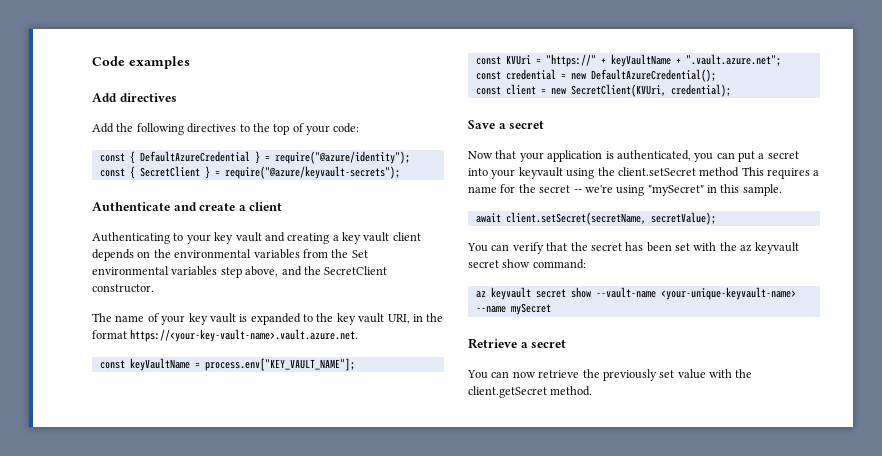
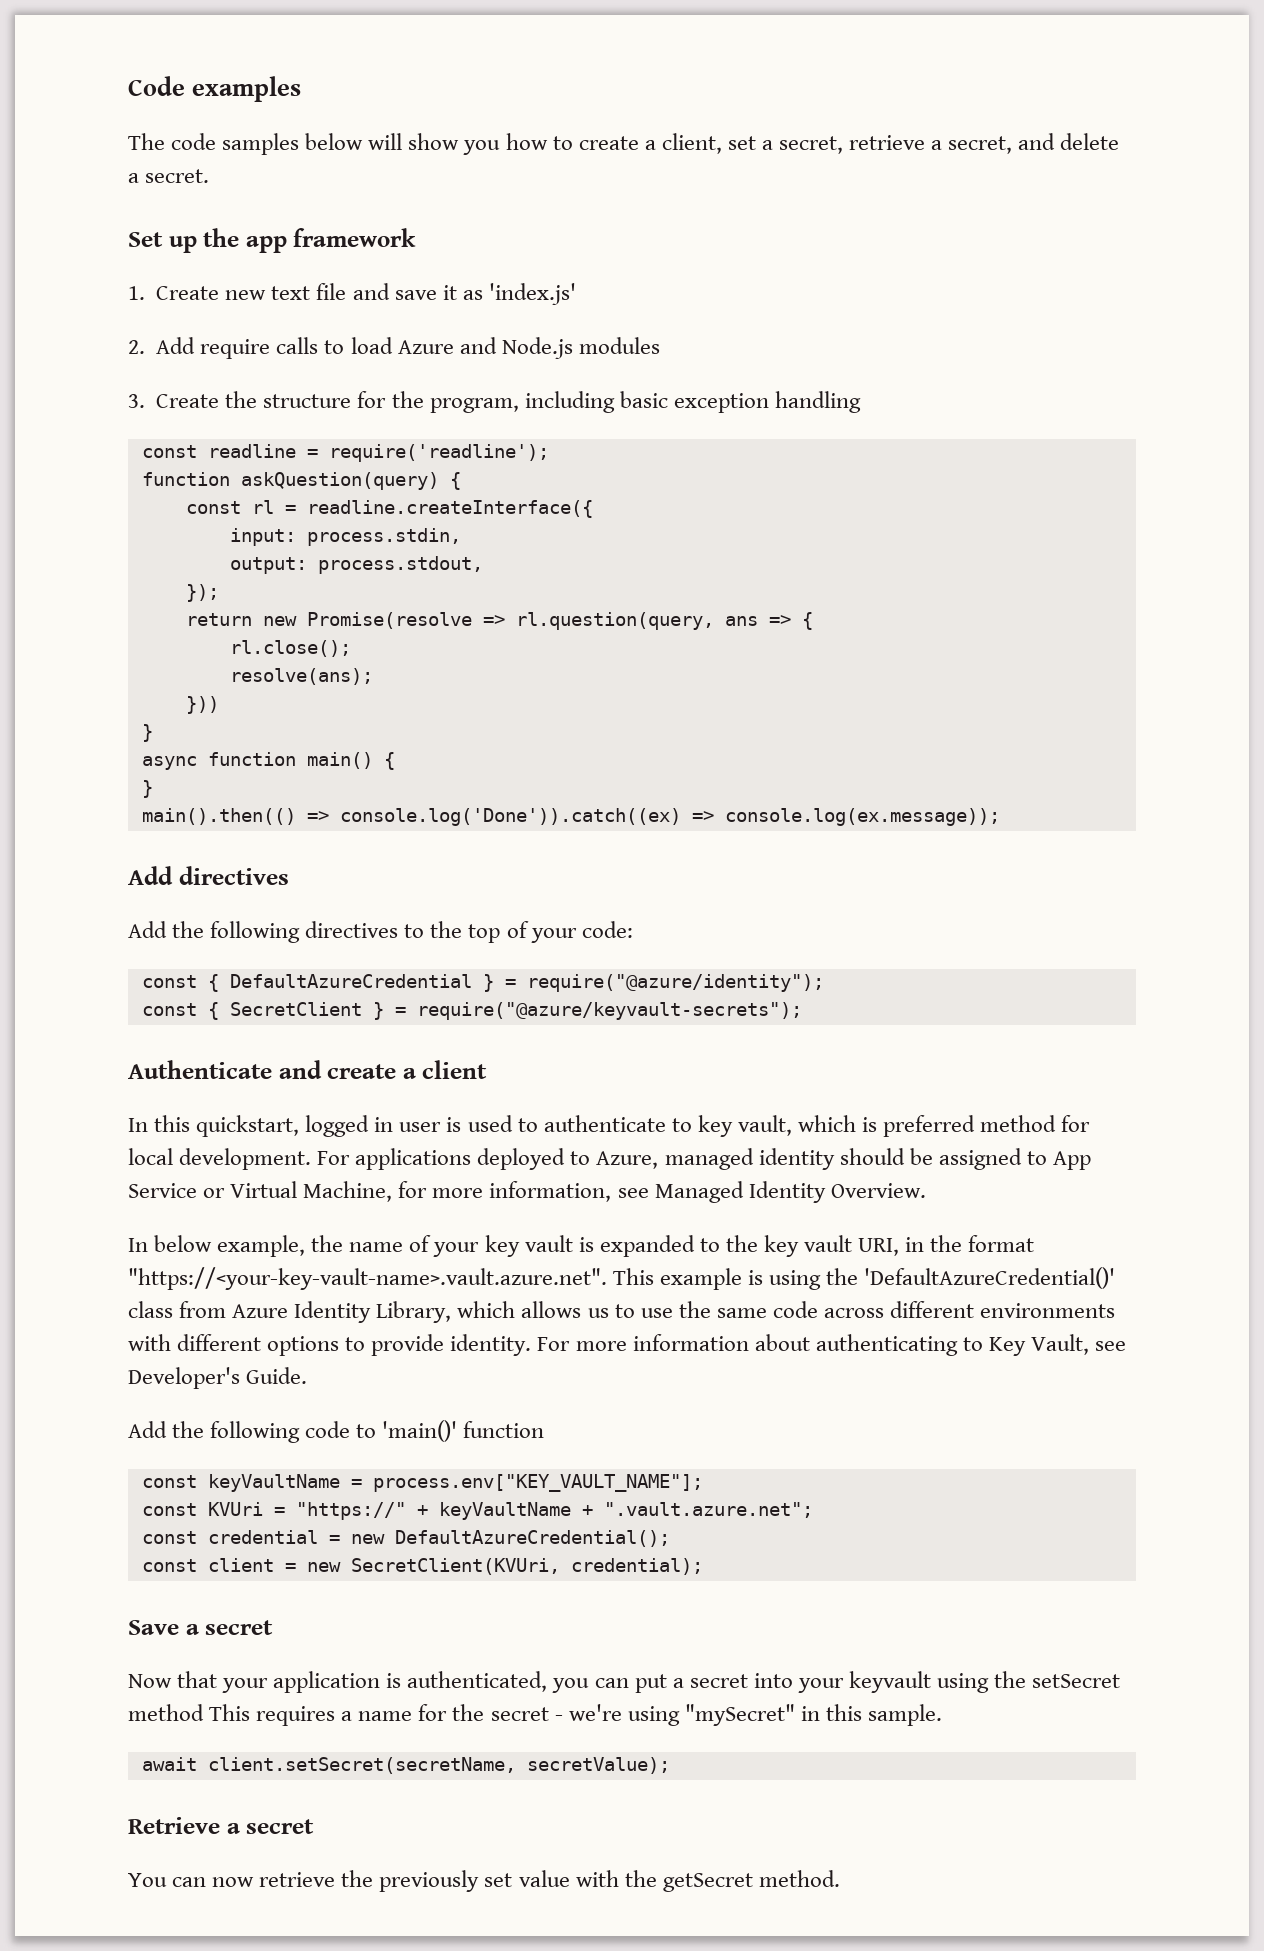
+ The code samples below will show you how to create a client, set a secret, retrieve a secret, and delete a secret.
+ Set up the app framework
+ 1. Create new text file and save it as 'index.js'
+ 2. Add require calls to load Azure and Node.js modules
+ 3. Create the structure for the program, including basic exception handling
+ const readline = require('readline');
+ function askQuestion(query) {
+ const rl = readline.createInterface({
+ input: process.stdin,
+ output: process.stdout,
+ });
+ return new Promise(resolve => rl.question(query, ans => {
+ rl.close();
+ resolve(ans);
+ }))
+ }
+ async function main() {
+ }
+ main().then(() => console.log('Done')).catch((ex) => console.log(ex.message));
- Authenticating to your key vault and creating a key vault client depends on the environmental variables from the Set environmental variables step above, and the SecretClient constructor.
- The name of your key vault is expanded to the key vault URI, in the format https://<your-key-vault-name>.vault.azure.net.
+ In this quickstart, logged in user is used to authenticate to key vault, which is preferred method for local development. For applications deployed to Azure, managed identity should be assigned to App Service or Virtual Machine, for more information, see Managed Identity Overview.
+ In below example, the name of your key vault is expanded to the key vault URI, in the format "https://<your-key-vault-name>.vault.azure.net". This example is using the 'DefaultAzureCredential()' class from Azure Identity Library, which allows us to use the same code across different environments with different options to provide identity. For more information about authenticating to Key Vault, see Developer's Guide.
+ Add the following code to 'main()' function
- Now that your application is authenticated, you can put a secret into your keyvault using the client.setSecret method This requires a name for the secret -- we're using "mySecret" in this sample.
+ Now that your application is authenticated, you can put a secret into your keyvault using the setSecret method This requires a name for the secret - we're using "mySecret" in this sample.
- You can verify that the secret has been set with the az keyvault secret show command:
- az keyvault secret show --vault-name <your-unique-keyvault-name> --name mySecret
- You can now retrieve the previously set value with the client.getSecret method.
+ You can now retrieve the previously set value with the getSecret method.

